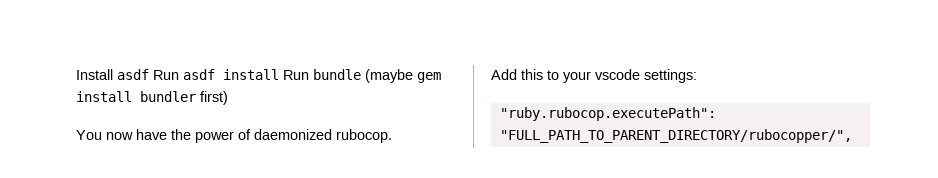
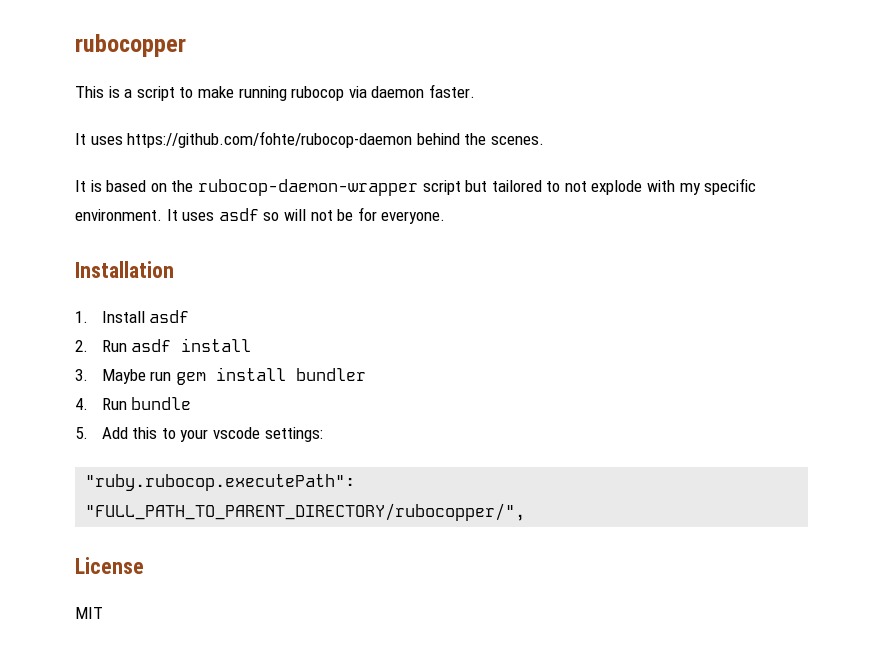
- Install asdf Run asdf install Run bundle (maybe gem install bundler first)
- You now have the power of daemonized rubocop.
- Add this to your vscode settings:
+ rubocopper
+ This is a script to make running rubocop via daemon faster.
+ It uses https://github.com/fohte/rubocop-daemon behind the scenes.
+ It is based on the rubocop-daemon-wrapper script but tailored to not explode with my specific environment. It uses asdf so will not be for everyone.
+ Installation
+ 1. Install asdf
+ 2. Run asdf install
+ 3. Maybe run gem install bundler
+ 4. Run bundle
+ 5. Add this to your vscode settings:
+ License
+ MIT

